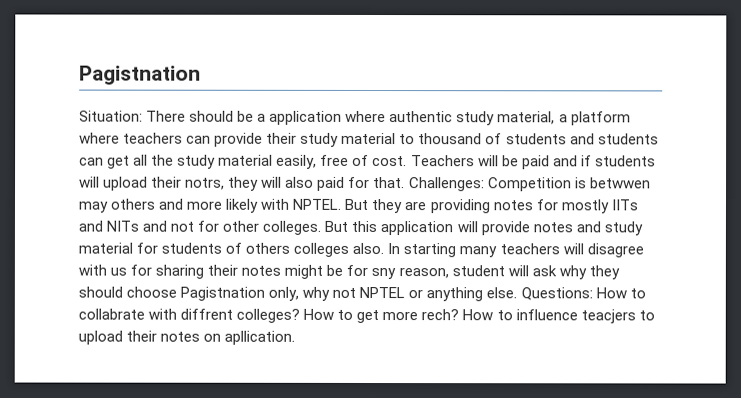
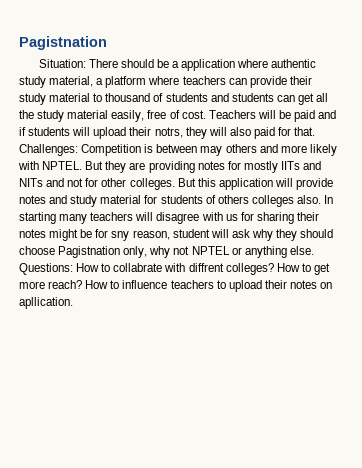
- Challenges: Competition is betwwen may others and more likely with NPTEL.
+ Challenges: Competition is between may others and more likely with NPTEL.
- How to get more rech?
+ How to get more reach?
- How to influence teacjers to upload their notes on apllication.
+ How to influence teachers to upload their notes on apllication.

